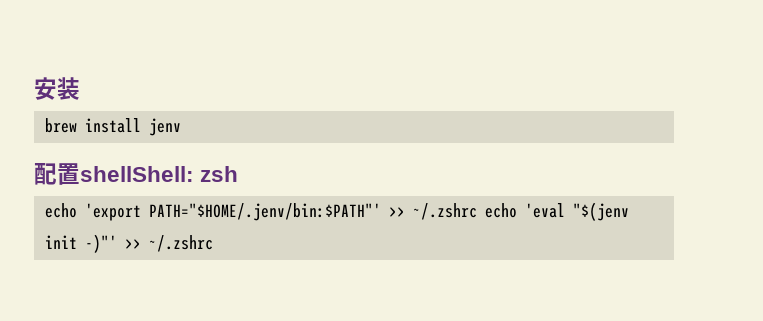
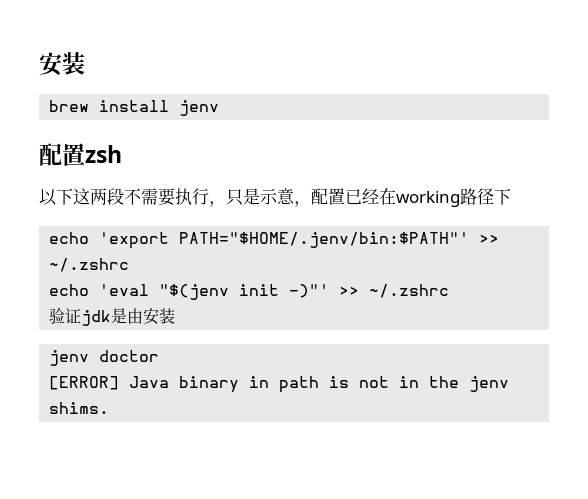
- 配置shellShell: zsh
+ 配置zsh
+ 以下这两段不需要执行，只是示意，配置已经在working路径下
- echo 'export PATH="$HOME/.jenv/bin:$PATH"' >> ~/.zshrc echo 'eval "$(jenv init -)"' >> ~/.zshrc
+ echo 'export PATH="$HOME/.jenv/bin:$PATH"' >> ~/.zshrc
+ echo 'eval "$(jenv init -)"' >> ~/.zshrc
+ 验证jdk是由安装
+ jenv doctor
+ [ERROR] Java binary in path is not in the jenv shims.

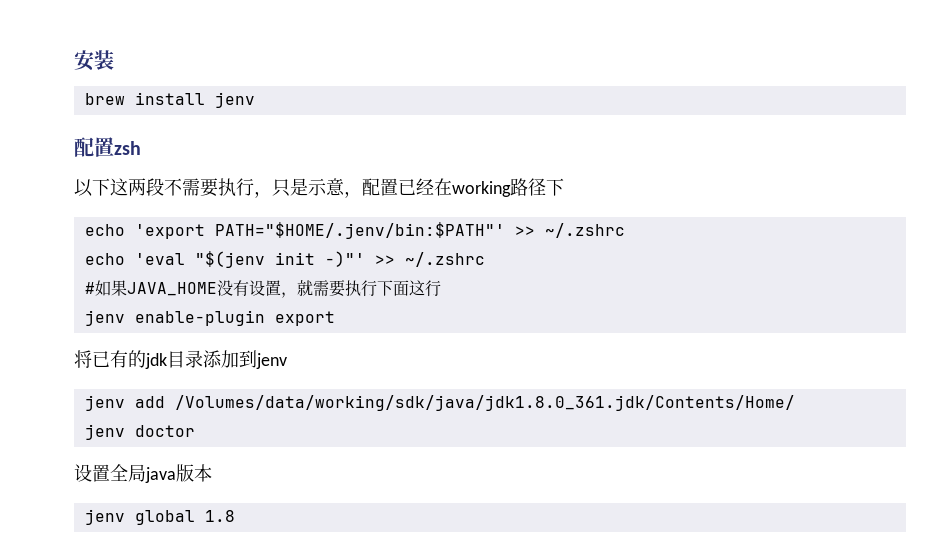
- 验证jdk是由安装
+ #如果JAVA_HOME没有设置，就需要执行下面这行
+ jenv enable-plugin export
+ 将已有的jdk目录添加到jenv
+ jenv add /Volumes/data/working/sdk/java/jdk1.8.0_361.jdk/Contents/Home/
  jenv doctor
- [ERROR] Java binary in path is not in the jenv shims.
+ 设置全局java版本
+ jenv global 1.8

